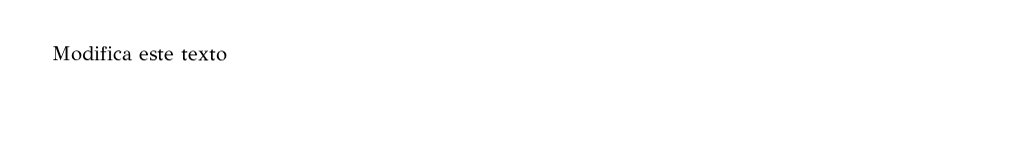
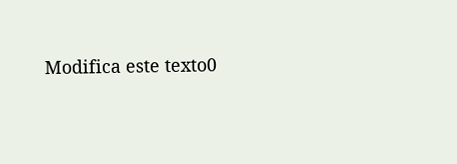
- Modifica este texto
+ Modifica este texto0

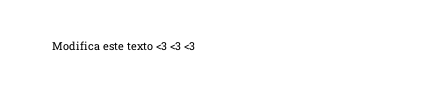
- Modifica este texto0
+ Modifica este texto <3 <3 <3

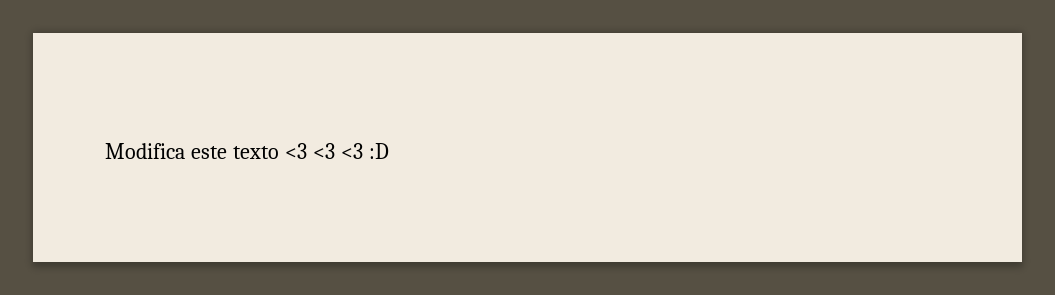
- Modifica este texto <3 <3 <3
+ Modifica este texto <3 <3 <3 :D

